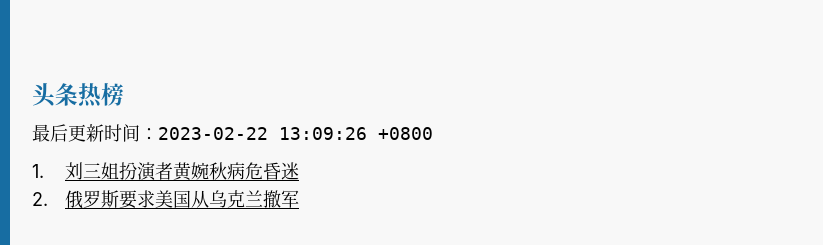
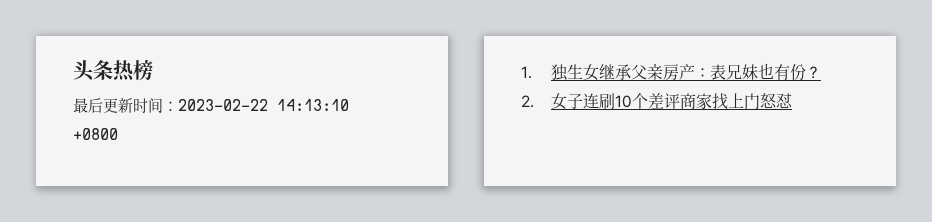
- 最后更新时间：2023-02-22 13:09:26 +0800
+ 最后更新时间：2023-02-22 14:13:10 +0800
- 1.刘三姐扮演者黄婉秋病危昏迷
- 2.俄罗斯要求美国从乌克兰撤军
+ 1.独生女继承父亲房产：表兄妹也有份？
+ 2.女子连刷10个差评商家找上门怒怼

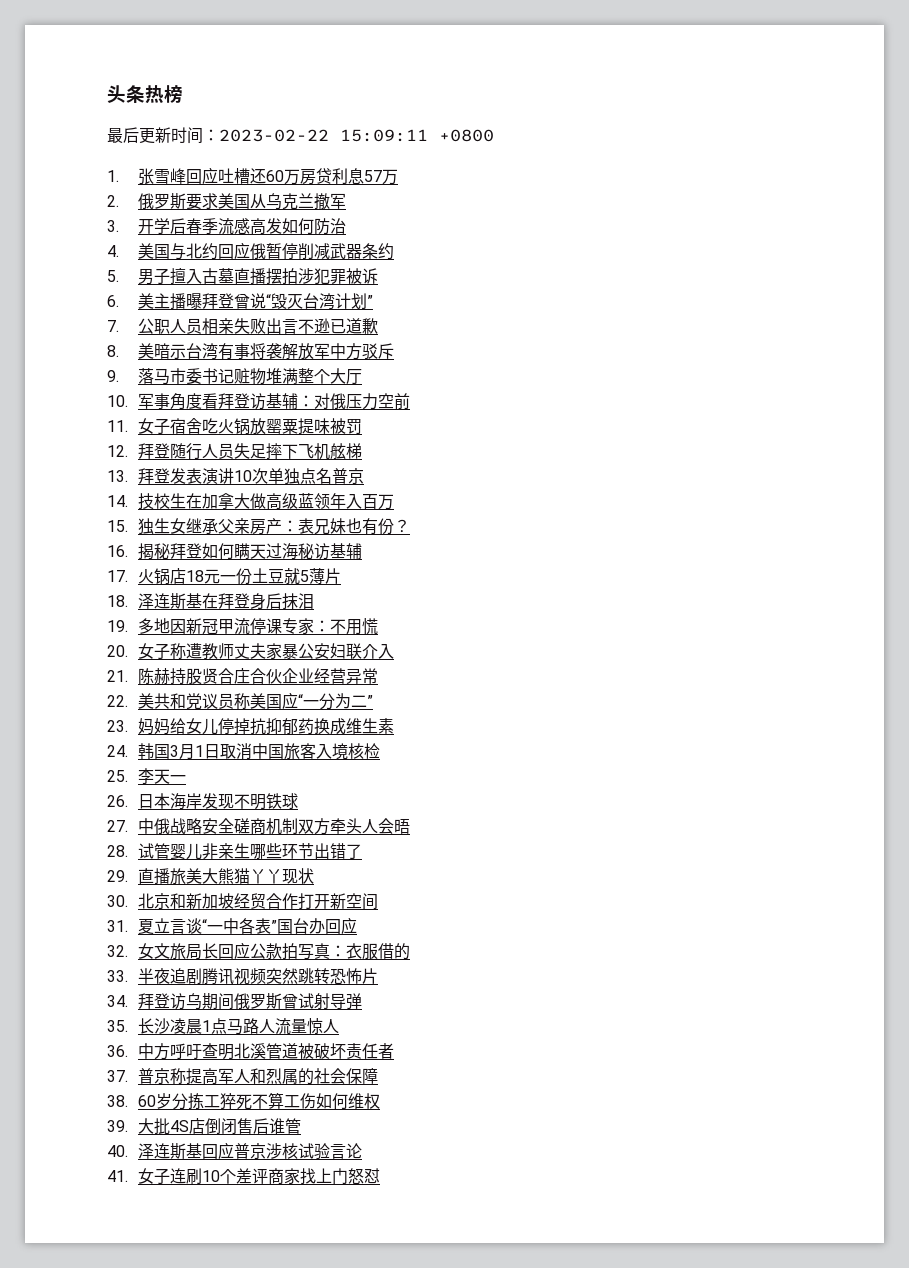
- 最后更新时间：2023-02-22 14:13:10 +0800
+ 最后更新时间：2023-02-22 15:09:11 +0800
- 1.独生女继承父亲房产：表兄妹也有份？
+ 1.张雪峰回应吐槽还60万房贷利息57万
+ 2.俄罗斯要求美国从乌克兰撤军
+ 3.开学后春季流感高发如何防治
+ 4.美国与北约回应俄暂停削减武器条约
+ 5.男子擅入古墓直播摆拍涉犯罪被诉
+ 6.美主播曝拜登曾说“毁灭台湾计划”
+ 7.公职人员相亲失败出言不逊已道歉
+ 8.美暗示台湾有事将袭解放军中方驳斥
+ 9.落马市委书记赃物堆满整个大厅
+ 10.军事角度看拜登访基辅：对俄压力空前
+ 11.女子宿舍吃火锅放罂粟提味被罚
+ 12.拜登随行人员失足摔下飞机舷梯
+ 13.拜登发表演讲10次单独点名普京
+ 14.技校生在加拿大做高级蓝领年入百万
+ 15.独生女继承父亲房产：表兄妹也有份？
- 2.女子连刷10个差评商家找上门怒怼
+ 16.揭秘拜登如何瞒天过海秘访基辅
+ 17.火锅店18元一份土豆就5薄片
+ 18.泽连斯基在拜登身后抹泪
+ 19.多地因新冠甲流停课专家：不用慌
+ 20.女子称遭教师丈夫家暴公安妇联介入
+ 21.陈赫持股贤合庄合伙企业经营异常
+ 22.美共和党议员称美国应“一分为二”
+ 23.妈妈给女儿停掉抗抑郁药换成维生素
+ 24.韩国3月1日取消中国旅客入境核检
+ 25.李天一
+ 26.日本海岸发现不明铁球
+ 27.中俄战略安全磋商机制双方牵头人会晤
+ 28.试管婴儿非亲生哪些环节出错了
+ 29.直播旅美大熊猫丫丫现状
+ 30.北京和新加坡经贸合作打开新空间
+ 31.夏立言谈“一中各表”国台办回应
+ 32.女文旅局长回应公款拍写真：衣服借的
+ 33.半夜追剧腾讯视频突然跳转恐怖片
+ 34.拜登访乌期间俄罗斯曾试射导弹
+ 35.长沙凌晨1点马路人流量惊人
+ 36.中方呼吁查明北溪管道被破坏责任者
+ 37.普京称提高军人和烈属的社会保障
+ 38. 60岁分拣工猝死不算工伤如何维权
+ 39.大批4S店倒闭售后谁管
+ 40.泽连斯基回应普京涉核试验言论
+ 41.女子连刷10个差评商家找上门怒怼

